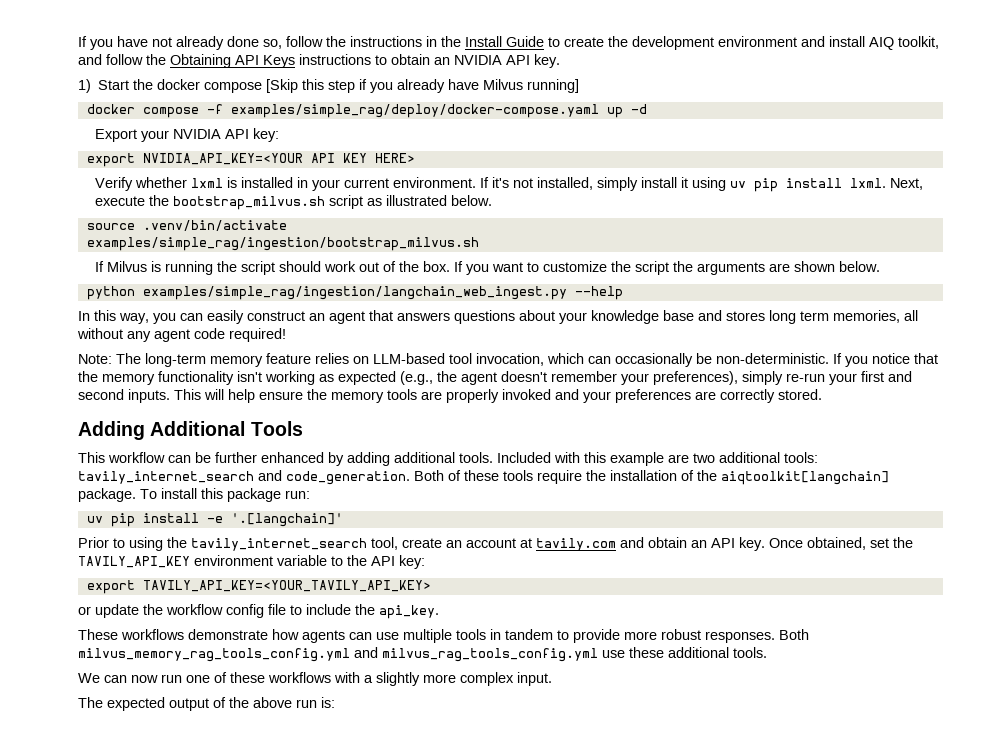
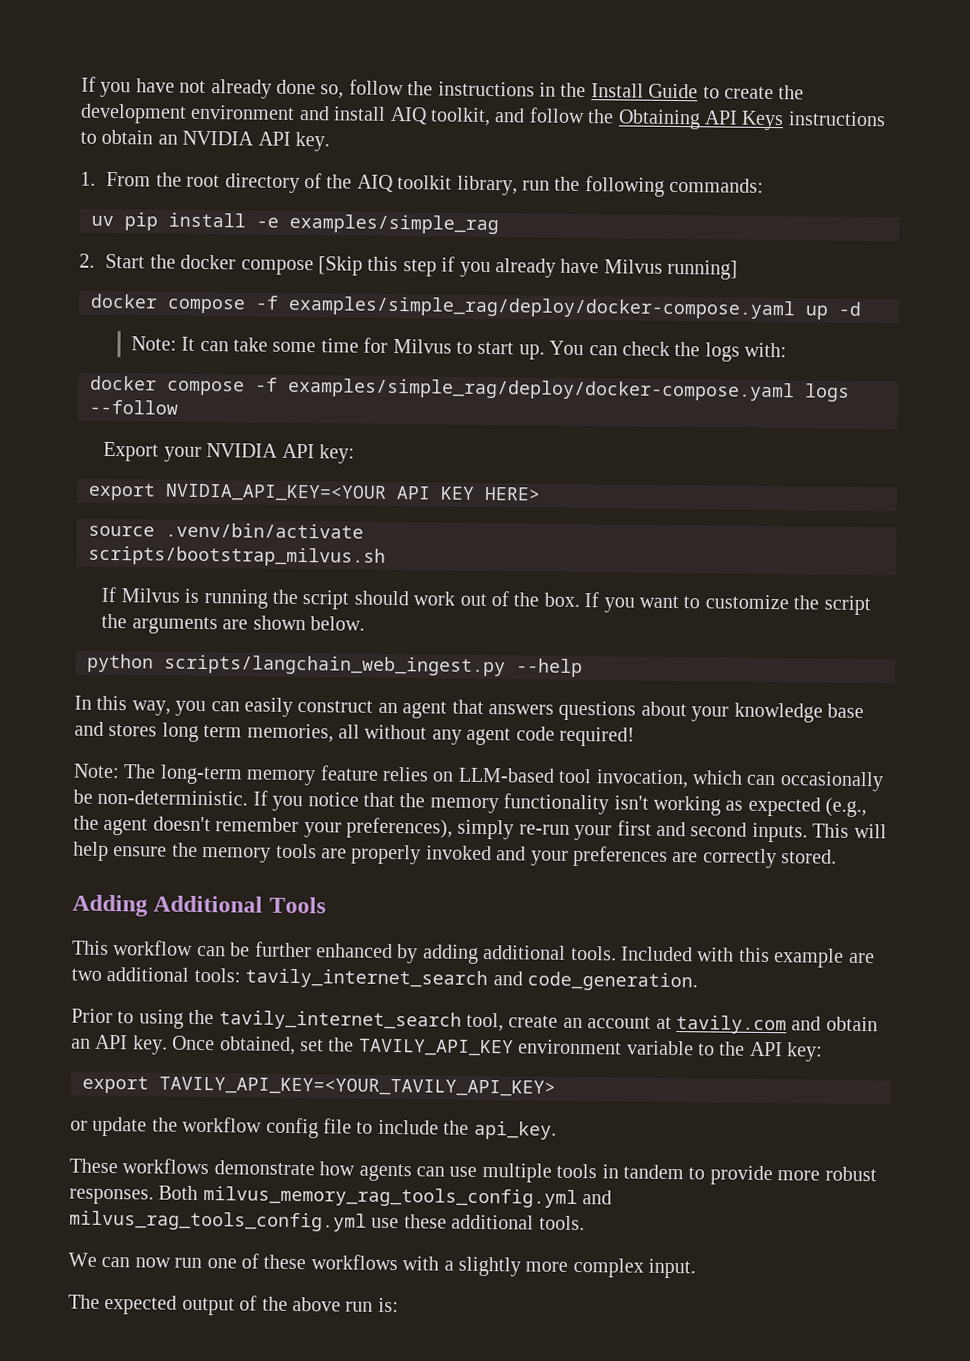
- 1) Start the docker compose [Skip this step if you already have Milvus running]
+ 1. From the root directory of the AIQ toolkit library, run the following commands:
+ uv pip install -e examples/simple_rag
+ 2. Start the docker compose [Skip this step if you already have Milvus running]
+ Note: It can take some time for Milvus to start up. You can check the logs with:
+ docker compose -f examples/simple_rag/deploy/docker-compose.yaml logs --follow
- Verify whether lxml is installed in your current environment. If it's not installed, simply install it using uv pip install lxml. Next, execute the bootstrap_milvus.sh script as illustrated below.
- examples/simple_rag/ingestion/bootstrap_milvus.sh
+ scripts/bootstrap_milvus.sh
- python examples/simple_rag/ingestion/langchain_web_ingest.py --help
+ python scripts/langchain_web_ingest.py --help
- Both of these tools require the installation of the aiqtoolkit[langchain] package. To install this package run:
- uv pip install -e '.[langchain]'

